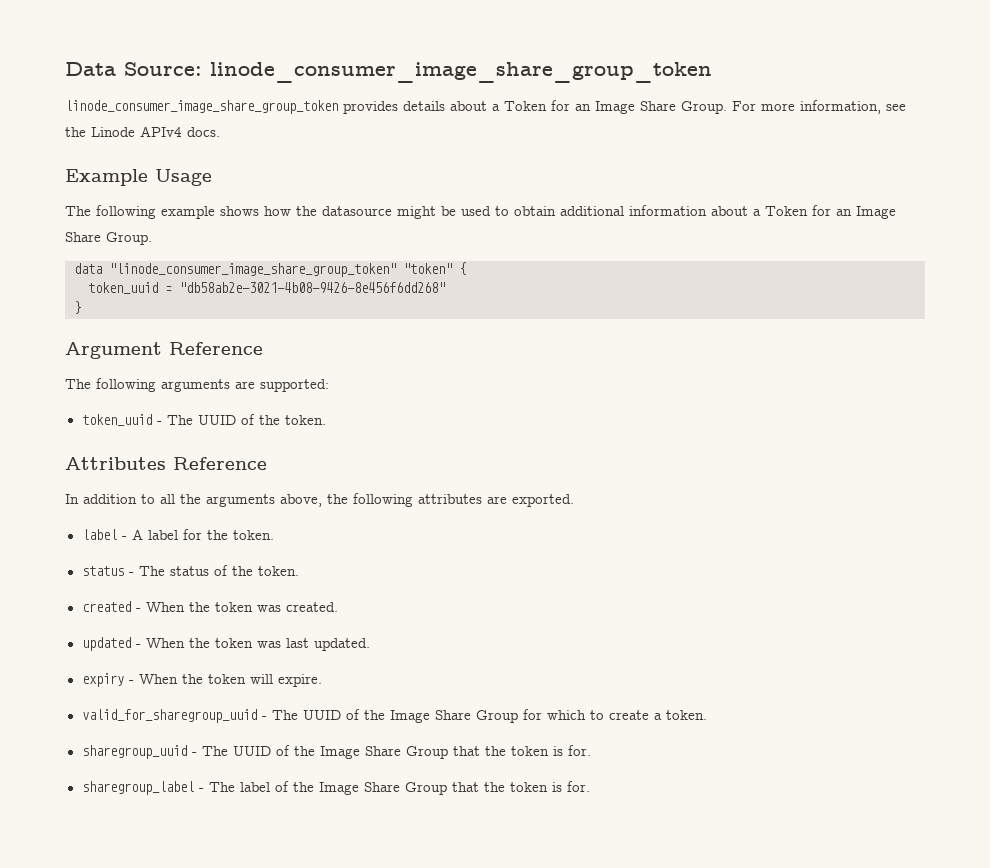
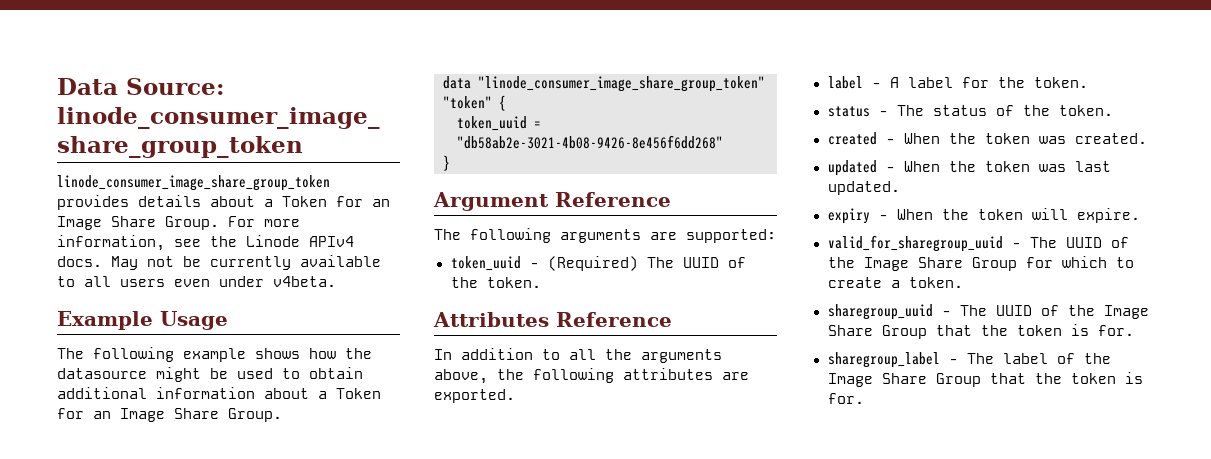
+ May not be currently available to all users even under v4beta.
- token_uuid - The UUID of the token.
+ token_uuid - (Required) The UUID of the token.

